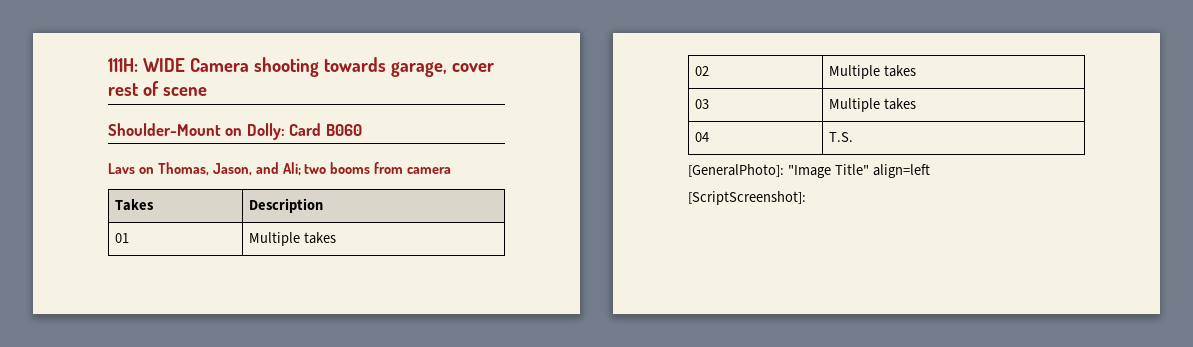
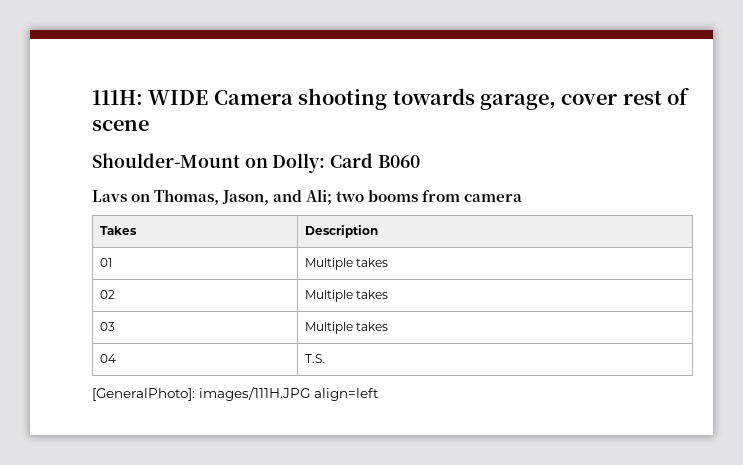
- [GeneralPhoto]: "Image Title" align=left
+ [GeneralPhoto]: images/111H.JPG align=left
- [ScriptScreenshot]:

